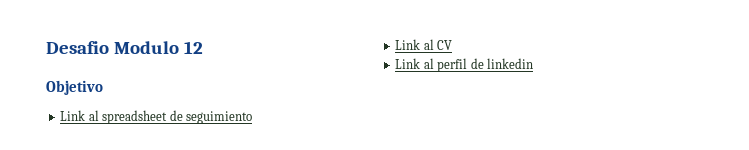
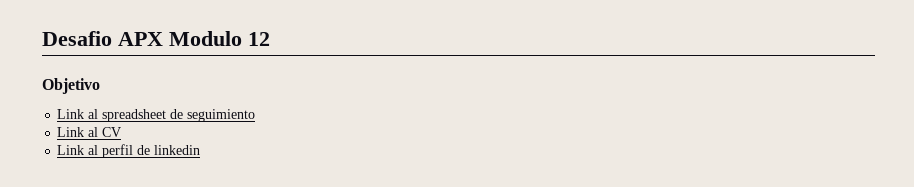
- Desafio Modulo 12
+ Desafio APX Modulo 12

